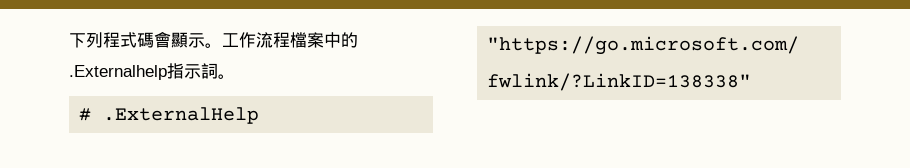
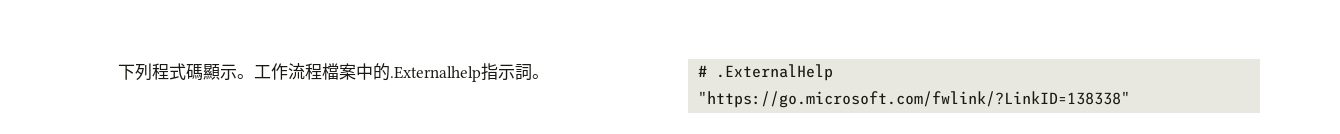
- 下列程式碼會顯示。
+ 下列程式碼顯示。

